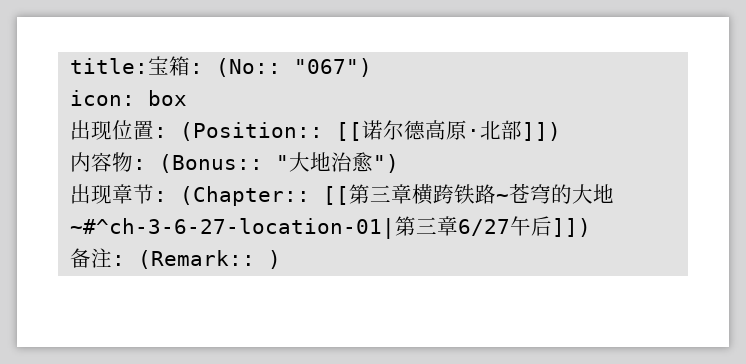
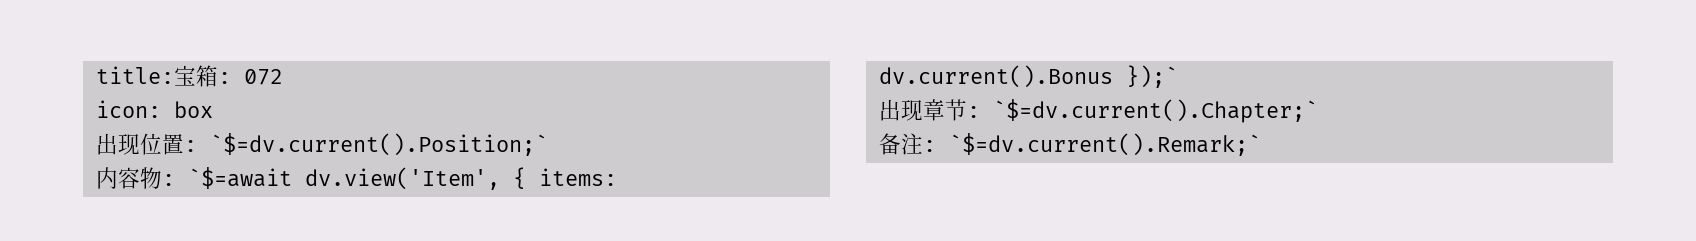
- title:宝箱: (No:: "067")
+ title:宝箱: 072
- 出现位置: (Position:: [[诺尔德高原·北部]])
- 内容物: (Bonus:: "大地治愈")
- 出现章节: (Chapter:: [[第三章横跨铁路~苍穹的大地~#^ch-3-6-27-location-01|第三章6/27午后]])
+ 出现位置: `$=dv.current().Position;`
+ 内容物: `$=await dv.view('Item', { items: dv.current().Bonus });`
+ 出现章节: `$=dv.current().Chapter;`
- 备注: (Remark:: )
+ 备注: `$=dv.current().Remark;`

